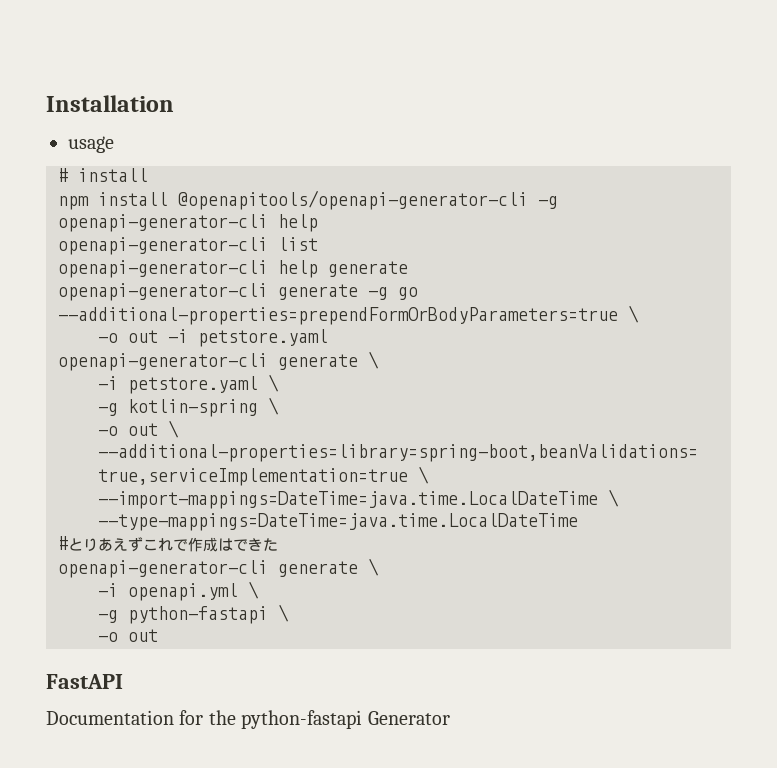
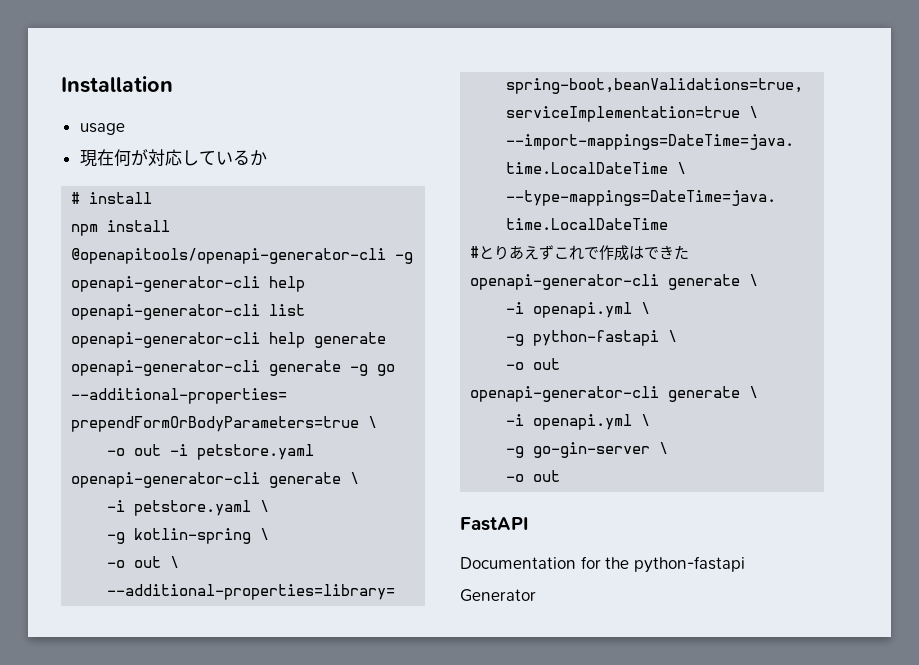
+ 現在何が対応しているか
  -g python-fastapi \
+ -o out
+ openapi-generator-cli generate \
+ -i openapi.yml \
+ -g go-gin-server \

